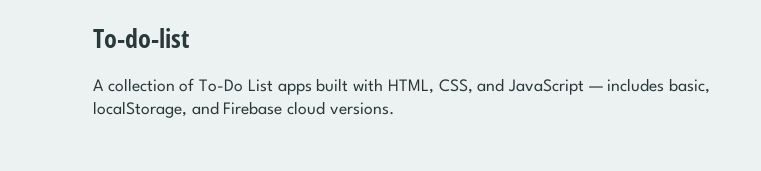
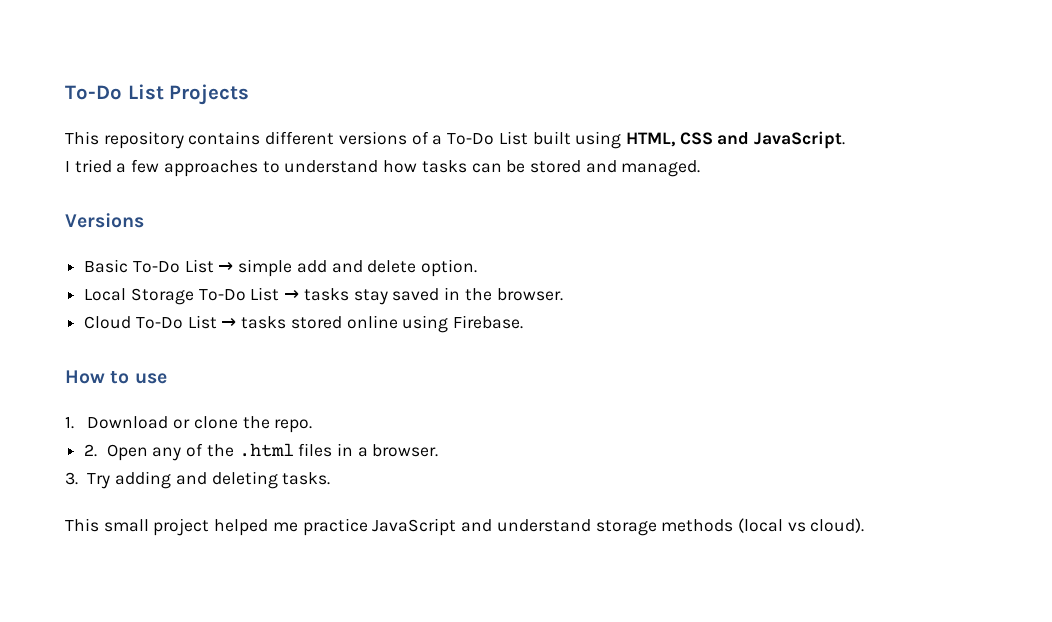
- To-do-list
- A collection of To-Do List apps built with HTML, CSS, and JavaScript — includes basic, localStorage, and Firebase cloud versions.
+ To-Do List Projects
+ This repository contains different versions of a To-Do List built using HTML, CSS and JavaScript.
+ I tried a few approaches to understand how tasks can be stored and managed.
+ Versions
+ Basic To-Do List → simple add and delete option.
+ Local Storage To-Do List → tasks stay saved in the browser.
+ Cloud To-Do List → tasks stored online using Firebase.
+ How to use
+ 1. Download or clone the repo.
+ 2. Open any of the .html files in a browser.
+ 3. Try adding and deleting tasks.
+ This small project helped me practice JavaScript and understand storage methods (local vs cloud).

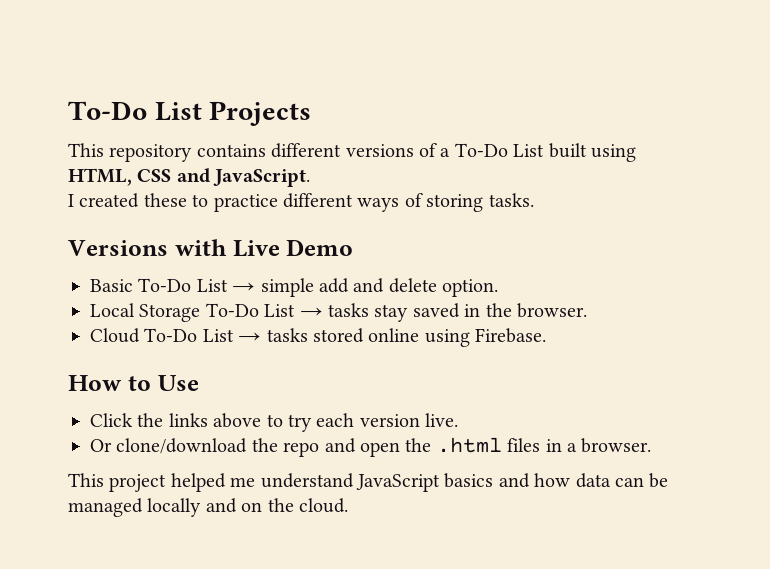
- I tried a few approaches to understand how tasks can be stored and managed.
- Versions
+ I created these to practice different ways of storing tasks.
+ Versions with Live Demo
- How to use
- 1. Download or clone the repo.
- 2. Open any of the .html files in a browser.
+ How to Use
+ Click the links above to try each version live.
+ Or clone/download the repo and open the .html files in a browser.
- 3. Try adding and deleting tasks.
- This small project helped me practice JavaScript and understand storage methods (local vs cloud).
+ This project helped me understand JavaScript basics and how data can be managed locally and on the cloud.

